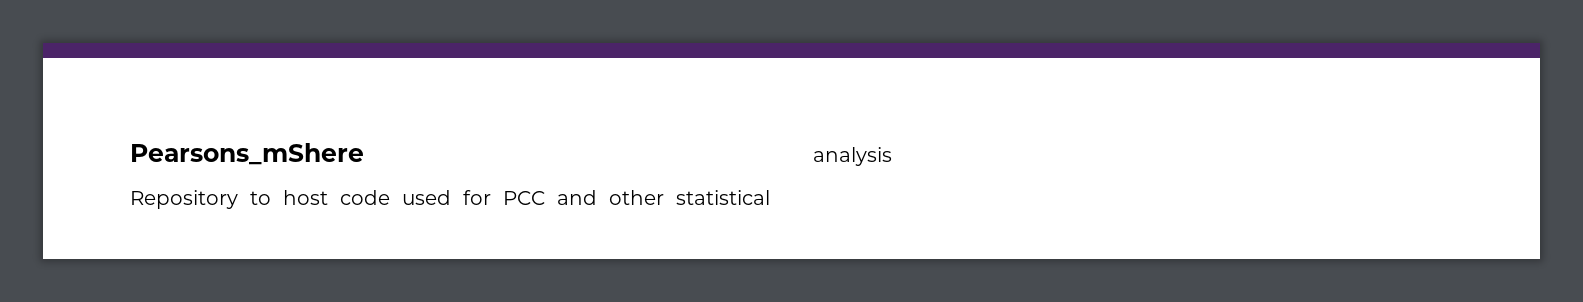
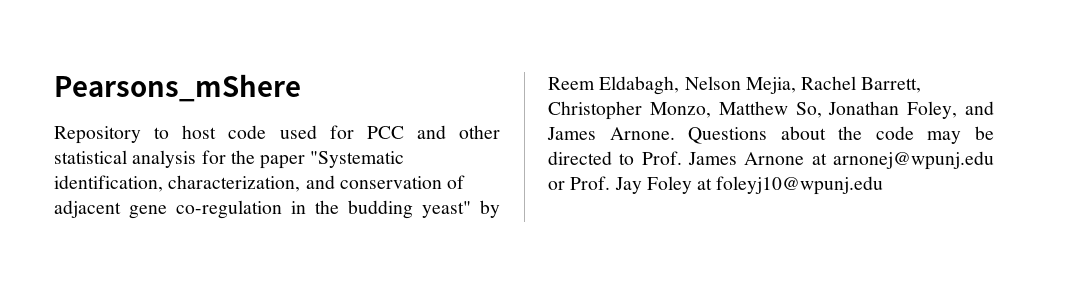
- Repository to host code used for PCC and other statistical analysis
+ Repository to host code used for PCC and other statistical analysis for the paper "Systematic identification, characterization, and conservation of adjacent gene co-regulation in the budding yeast" by Reem Eldabagh, Nelson Mejia, Rachel Barrett, Christopher Monzo, Matthew So, Jonathan Foley, and James Arnone. Questions about the code may be directed to Prof. James Arnone at arnonej@wpunj.edu or Prof. Jay Foley at foleyj10@wpunj.edu

